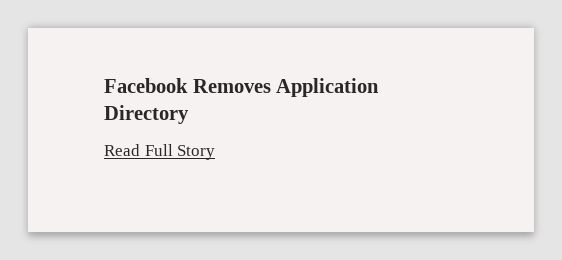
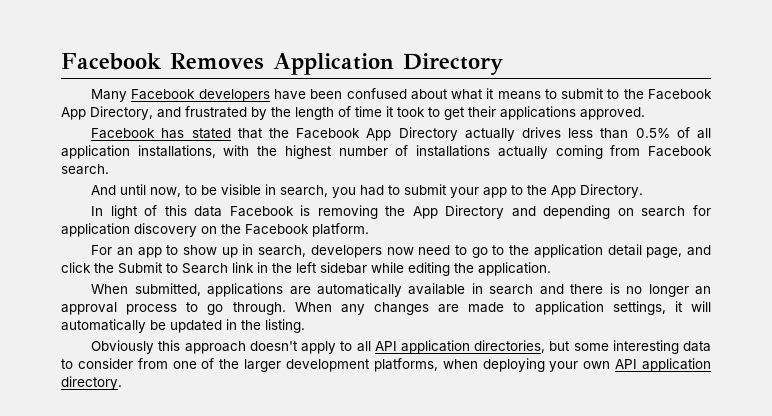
- Read Full Story
+ Many Facebook developers have been confused about what it means to submit to the Facebook App Directory, and frustrated by the length of time it took to get their applications approved.
+ Facebook has stated that the Facebook App Directory actually drives less than 0.5% of all application installations, with the highest number of installations actually coming from Facebook search.
+ And until now, to be visible in search, you had to submit your app to the App Directory.
+ In light of this data Facebook is removing the App Directory and depending on search for application discovery on the Facebook platform.
+ For an app to show up in search, developers now need to go to the application detail page, and click the Submit to Search link in the left sidebar while editing the application.
+ When submitted, applications are automatically available in search and there is no longer an approval process to go through. When any changes are made to application settings, it will automatically be updated in the listing.
+ Obviously this approach doesn't apply to all API application directories, but some interesting data to consider from one of the larger development platforms, when deploying your own API application directory.

